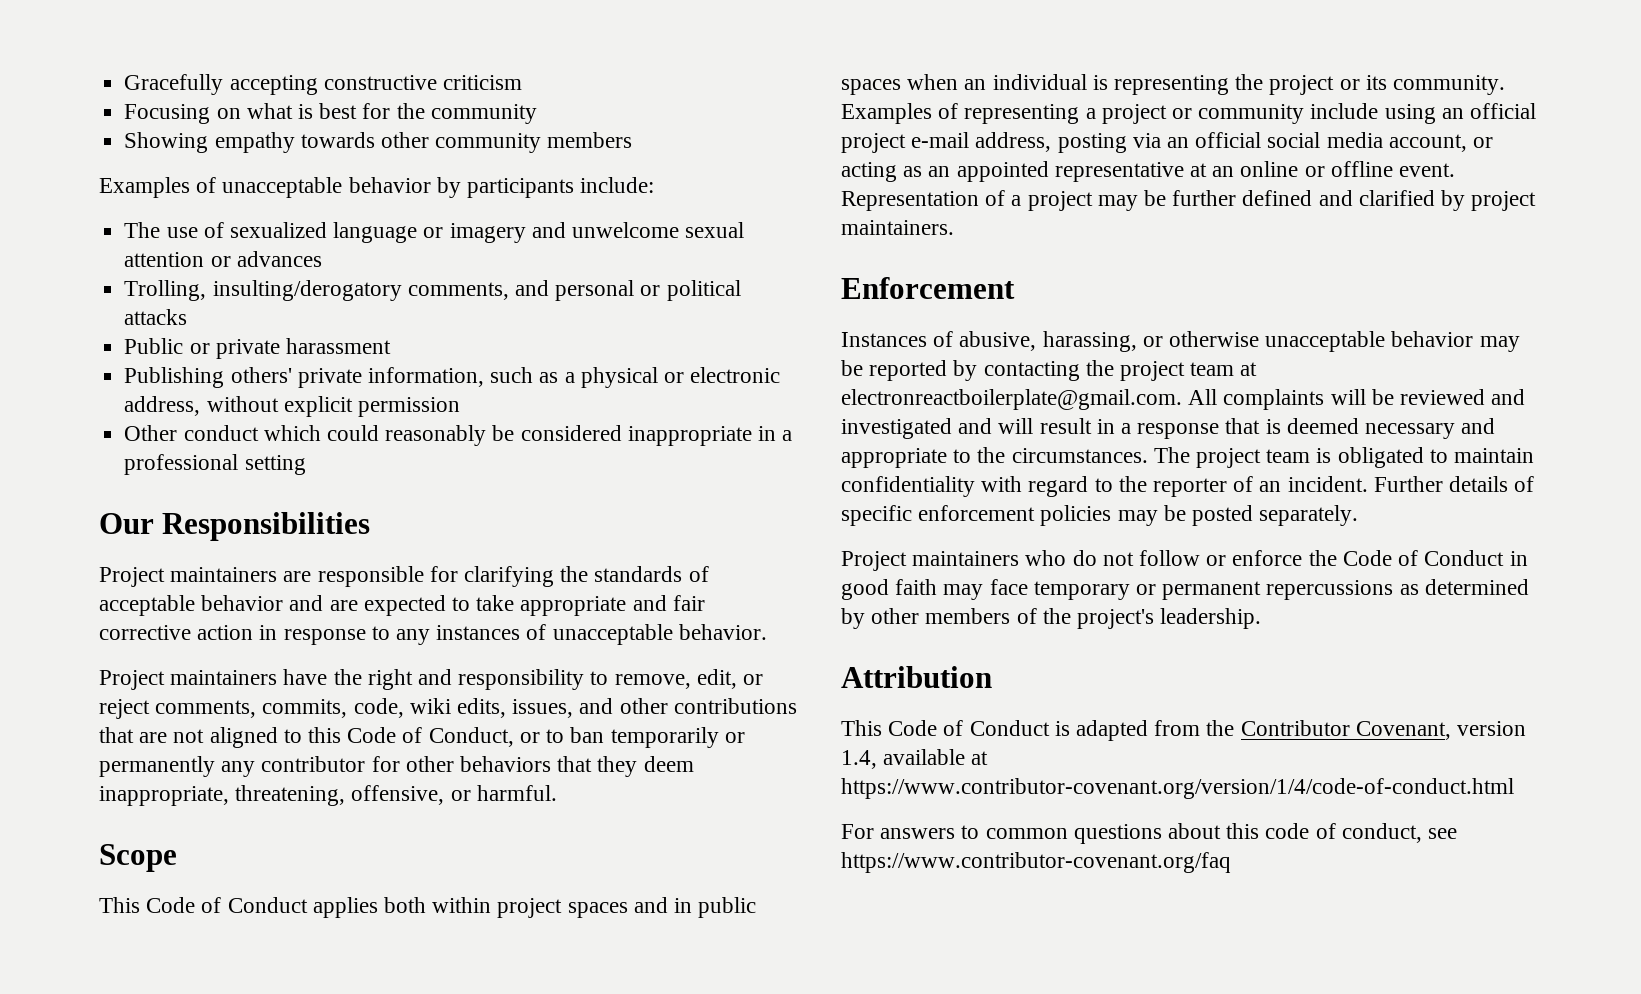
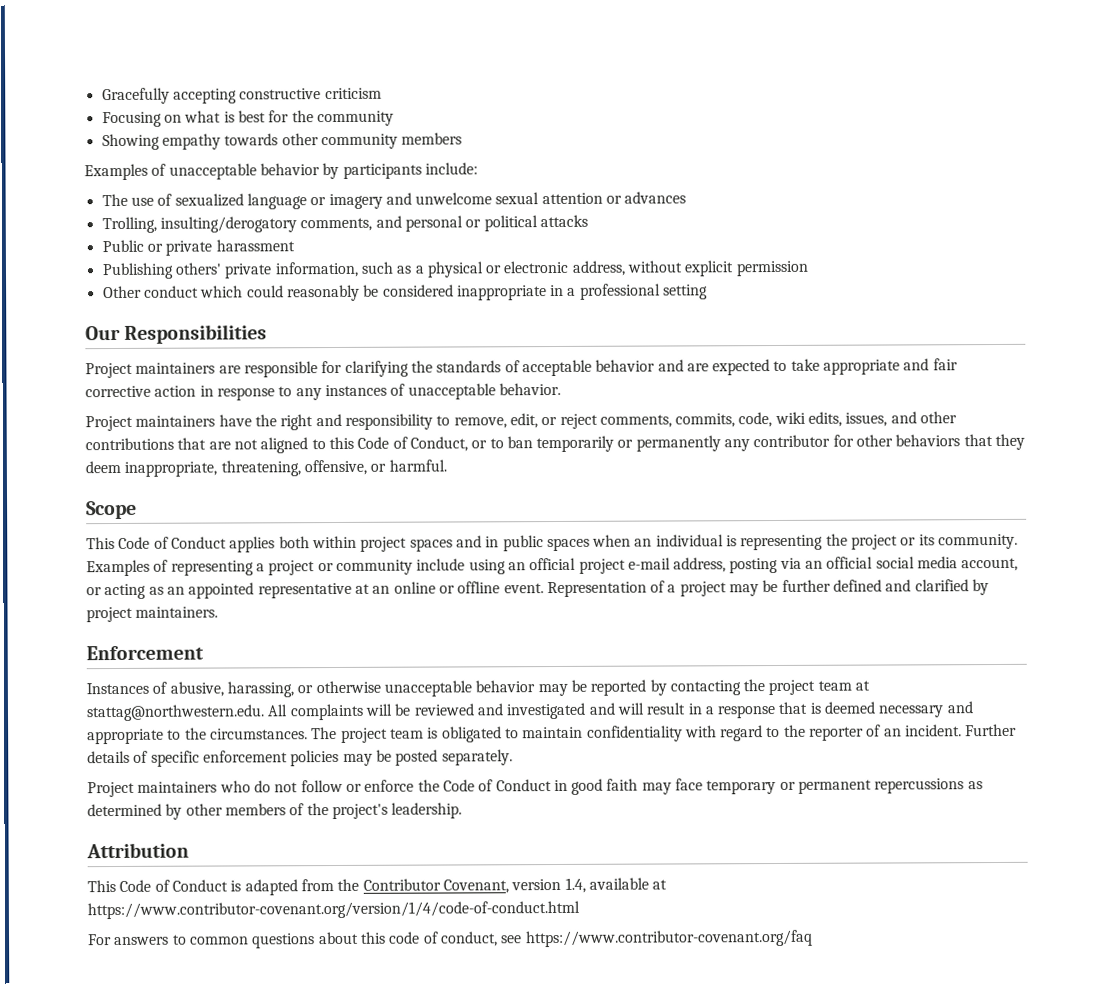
- Instances of abusive, harassing, or otherwise unacceptable behavior may be reported by contacting the project team at electronreactboilerplate@gmail.com. All complaints will be reviewed and investigated and will result in a response that is deemed necessary and appropriate to the circumstances.
+ Instances of abusive, harassing, or otherwise unacceptable behavior may be reported by contacting the project team at stattag@northwestern.edu. All complaints will be reviewed and investigated and will result in a response that is deemed necessary and appropriate to the circumstances.

